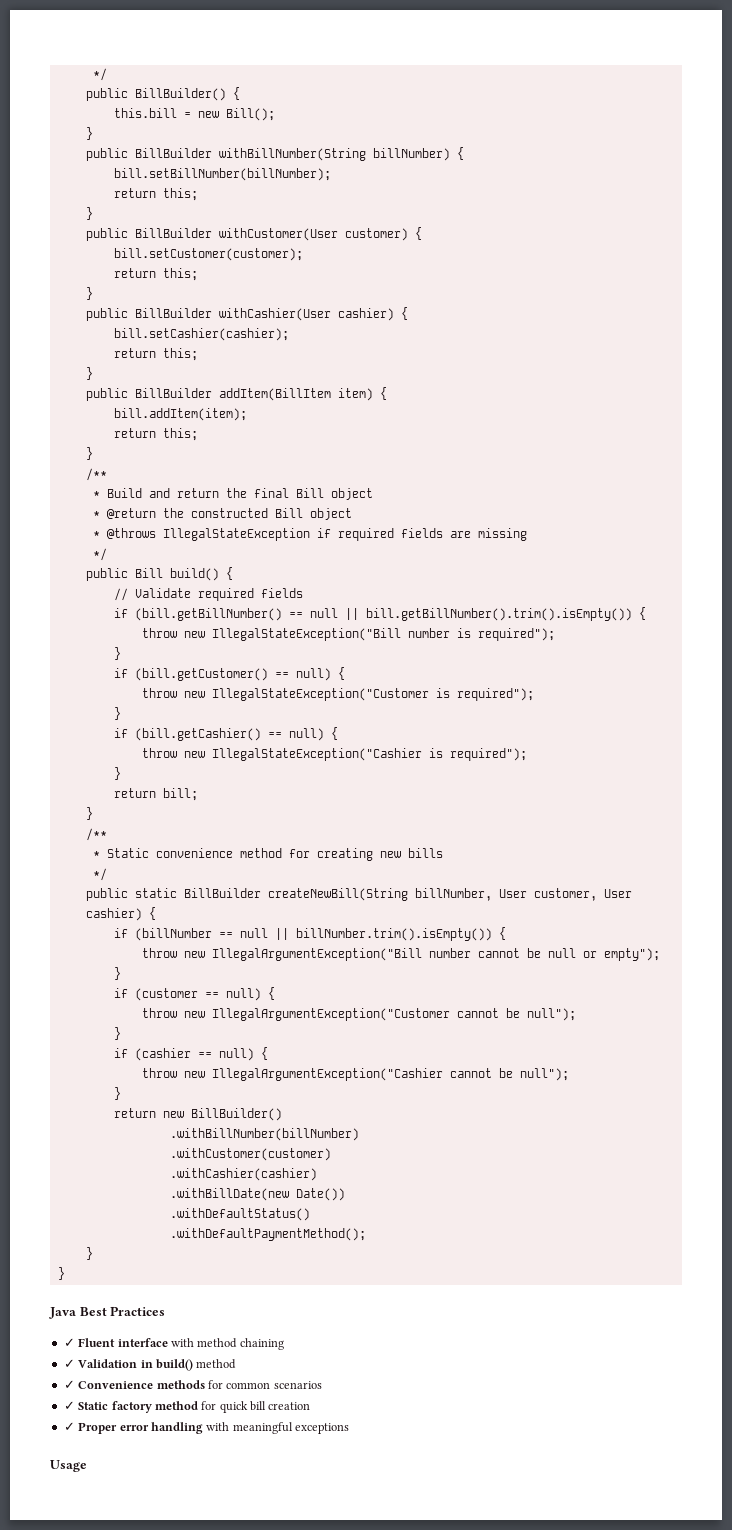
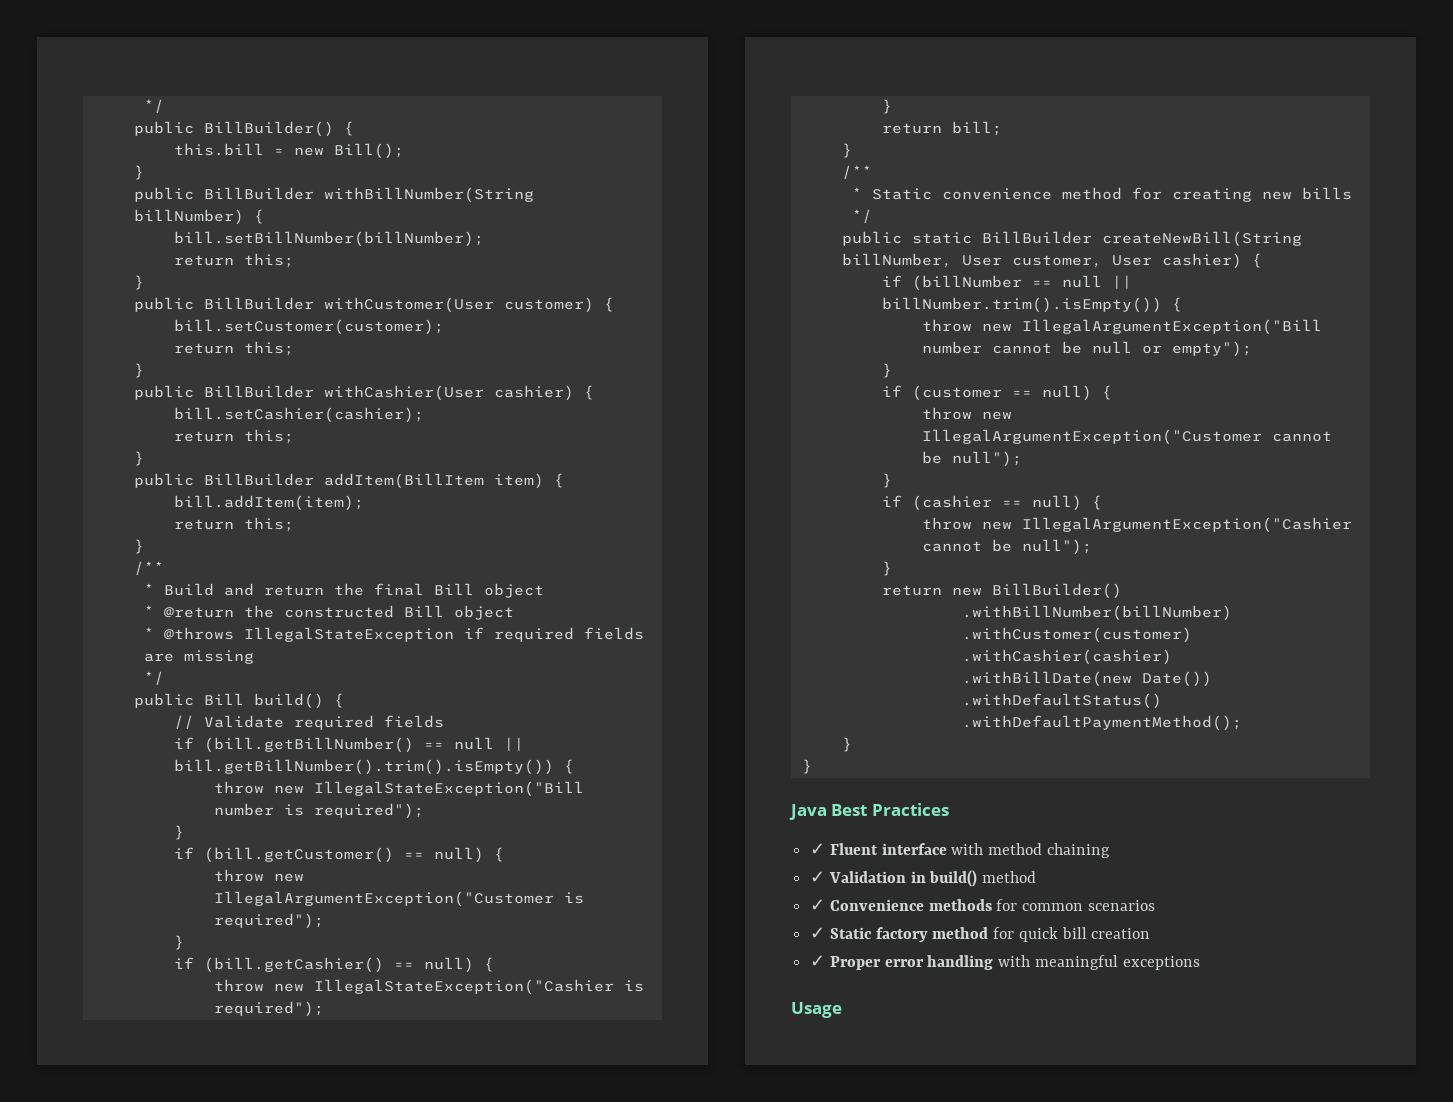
- throw new IllegalStateException("Customer is required");
+ throw new IllegalArgumentException("Customer is required");

